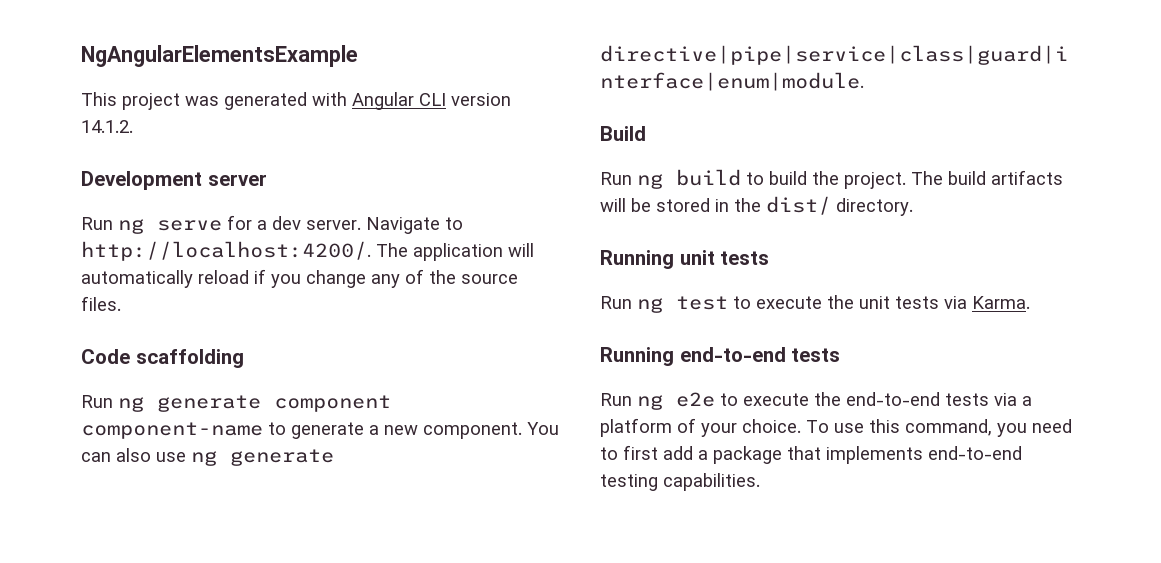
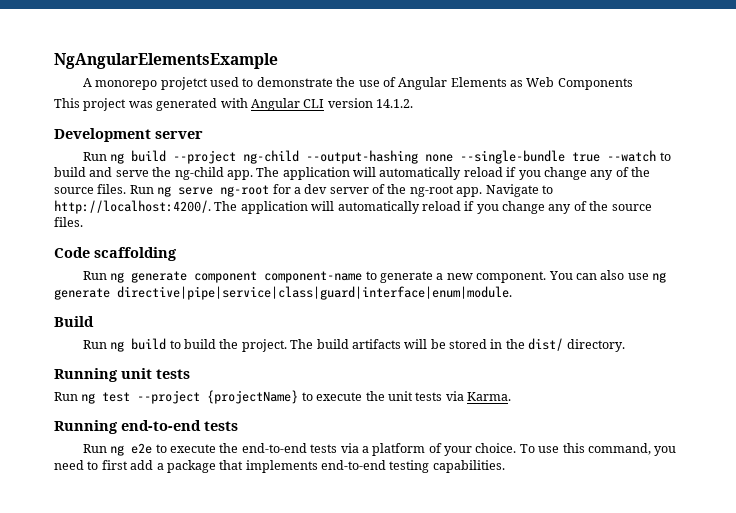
+ A monorepo projetct used to demonstrate the use of Angular Elements as Web Components
- Run ng serve for a dev server.
+ Run ng build --project ng-child --output-hashing none --single-bundle true --watch to build and serve the ng-child app. The application will automatically reload if you change any of the source files. Run ng serve ng-root for a dev server of the ng-root app.
- Run ng test to execute the unit tests via Karma.
+ Run ng test --project {projectName} to execute the unit tests via Karma.

